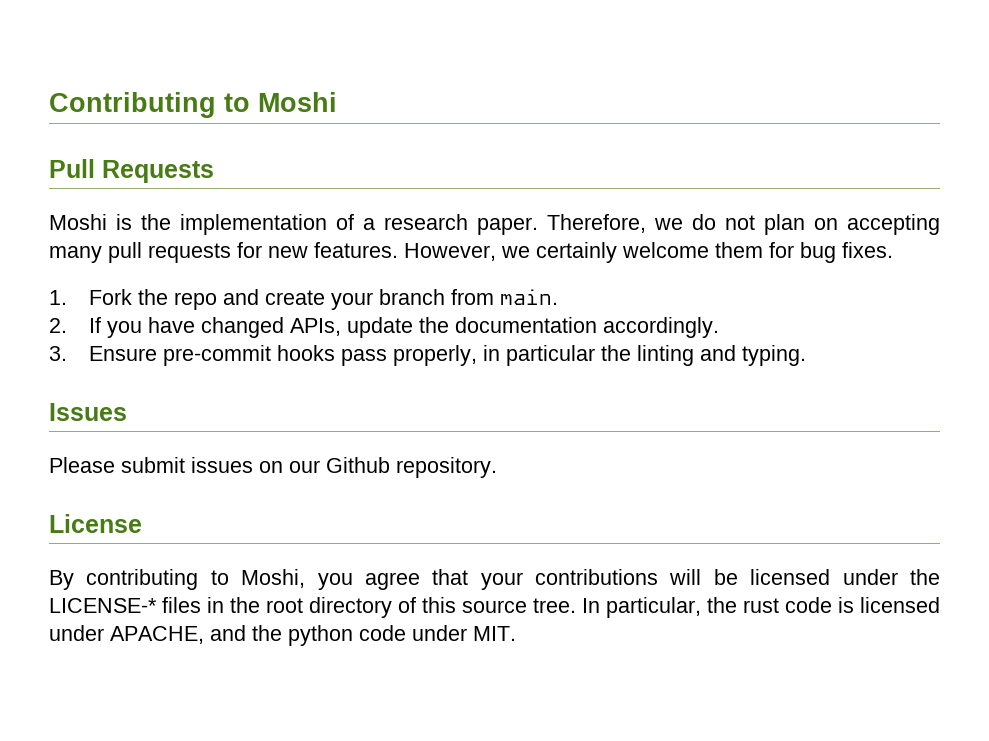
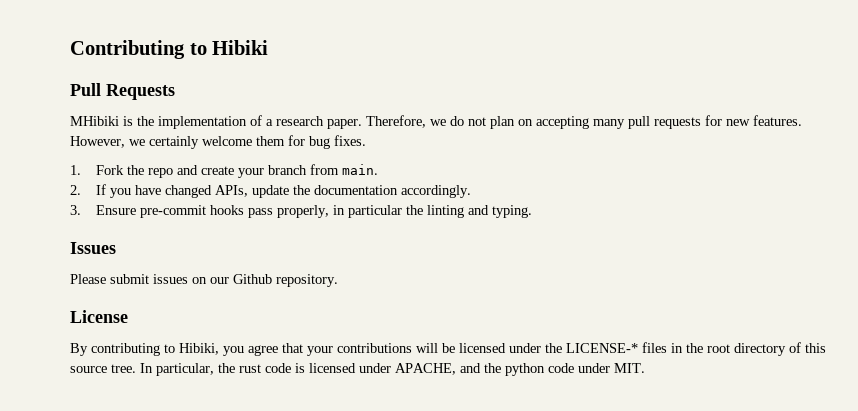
- Contributing to Moshi
+ Contributing to Hibiki
- Moshi is the implementation of a research paper.
+ MHibiki is the implementation of a research paper.
- By contributing to Moshi, you agree that your contributions will be licensed under the LICENSE-* files in the root directory of this source tree.
+ By contributing to Hibiki, you agree that your contributions will be licensed under the LICENSE-* files in the root directory of this source tree.

